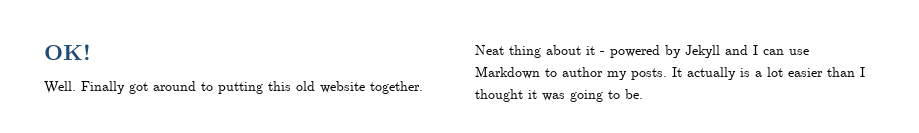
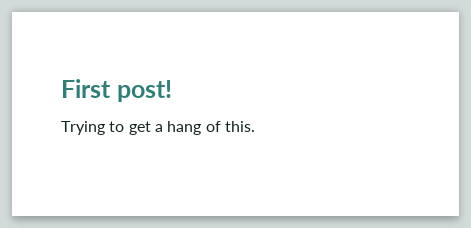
- OK!
- Well. Finally got around to putting this old website together. Neat thing about it - powered by Jekyll and I can use Markdown to author my posts. It actually is a lot easier than I thought it was going to be.
+ First post!
+ Trying to get a hang of this.

